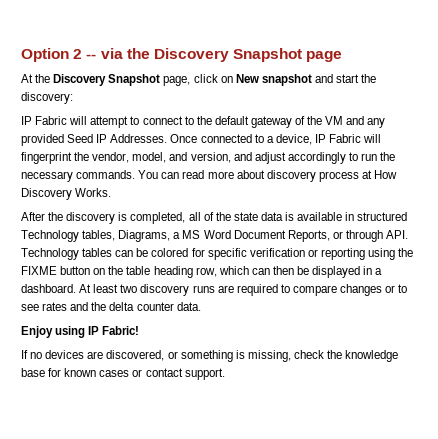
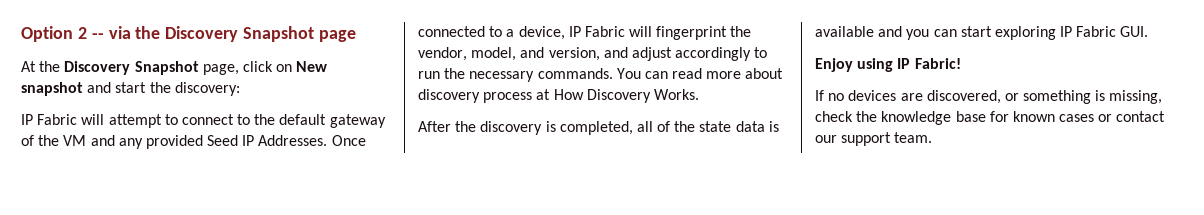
- After the discovery is completed, all of the state data is available in structured Technology tables, Diagrams, a MS Word Document Reports, or through API. Technology tables can be colored for specific verification or reporting using the FIXME button on the table heading row, which can then be displayed in a dashboard. At least two discovery runs are required to compare changes or to see rates and the delta counter data.
+ After the discovery is completed, all of the state data is available and you can start exploring IP Fabric GUI.
- If no devices are discovered, or something is missing, check the knowledge base for known cases or contact support.
+ If no devices are discovered, or something is missing, check the knowledge base for known cases or contact our support team.

